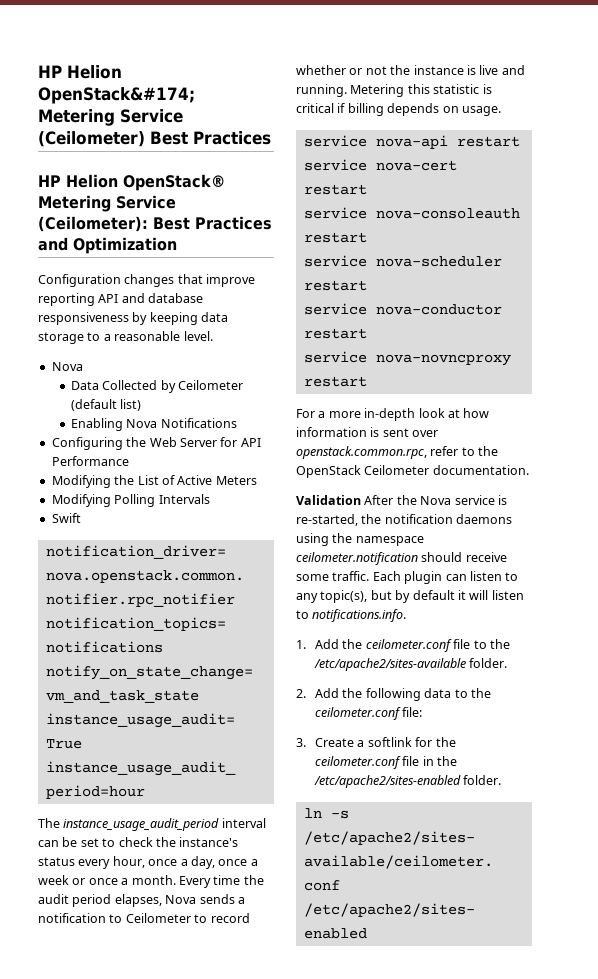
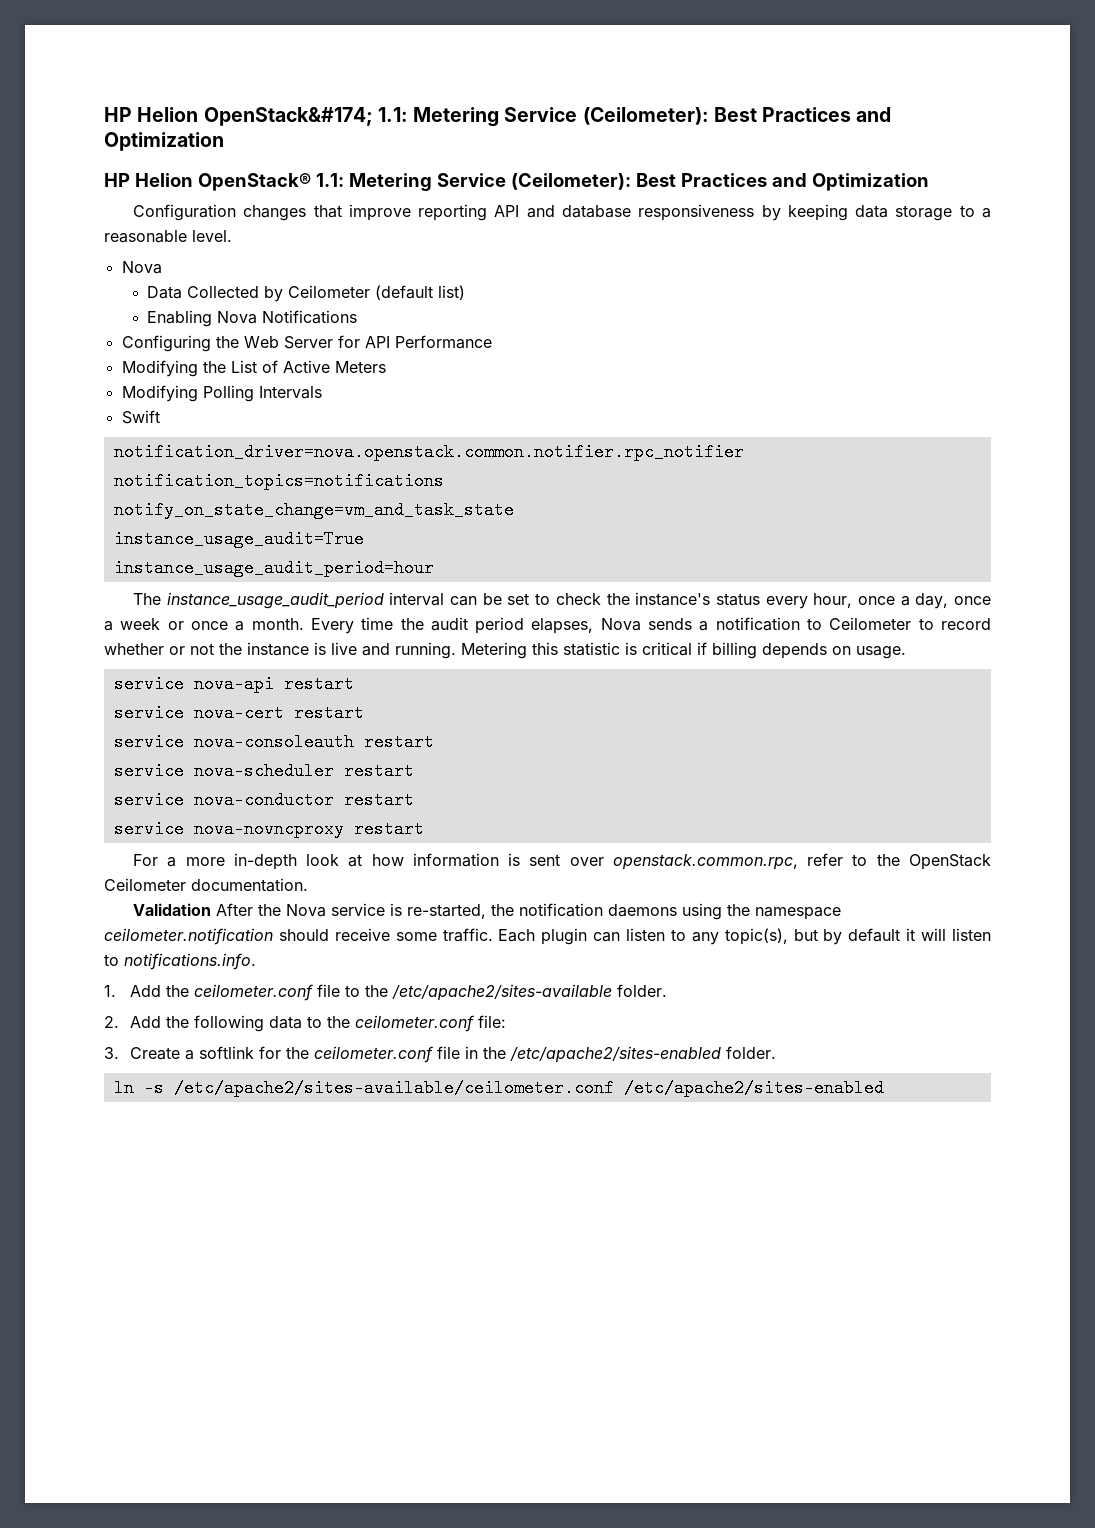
- HP Helion OpenStack&#174; Metering Service (Ceilometer) Best Practices
+ HP Helion OpenStack&#174; 1.1: Metering Service (Ceilometer): Best Practices and Optimization
- HP Helion OpenStack® Metering Service (Ceilometer): Best Practices and Optimization
+ HP Helion OpenStack® 1.1: Metering Service (Ceilometer): Best Practices and Optimization

